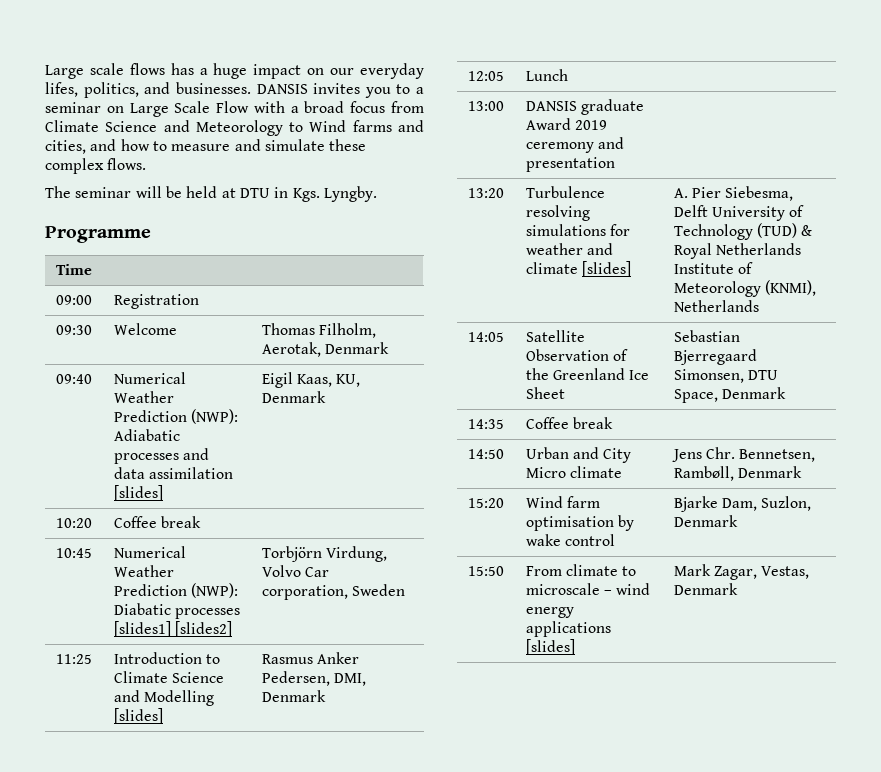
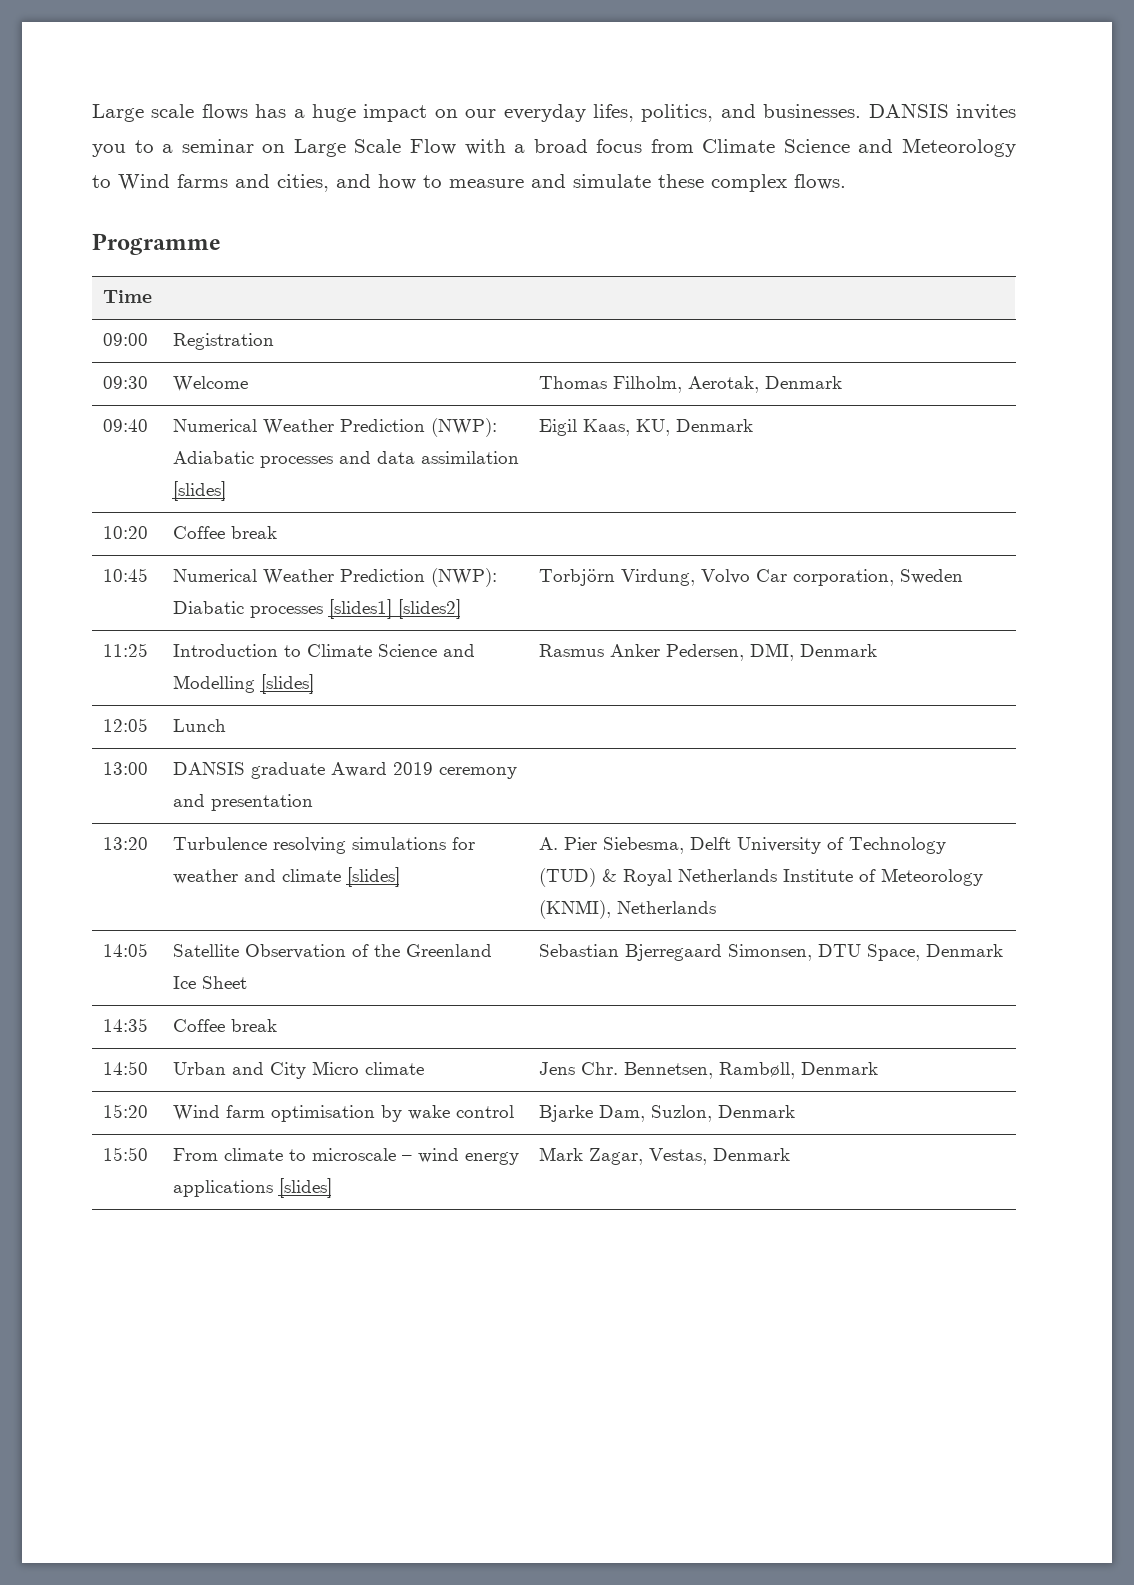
- The seminar will be held at DTU in Kgs. Lyngby.

